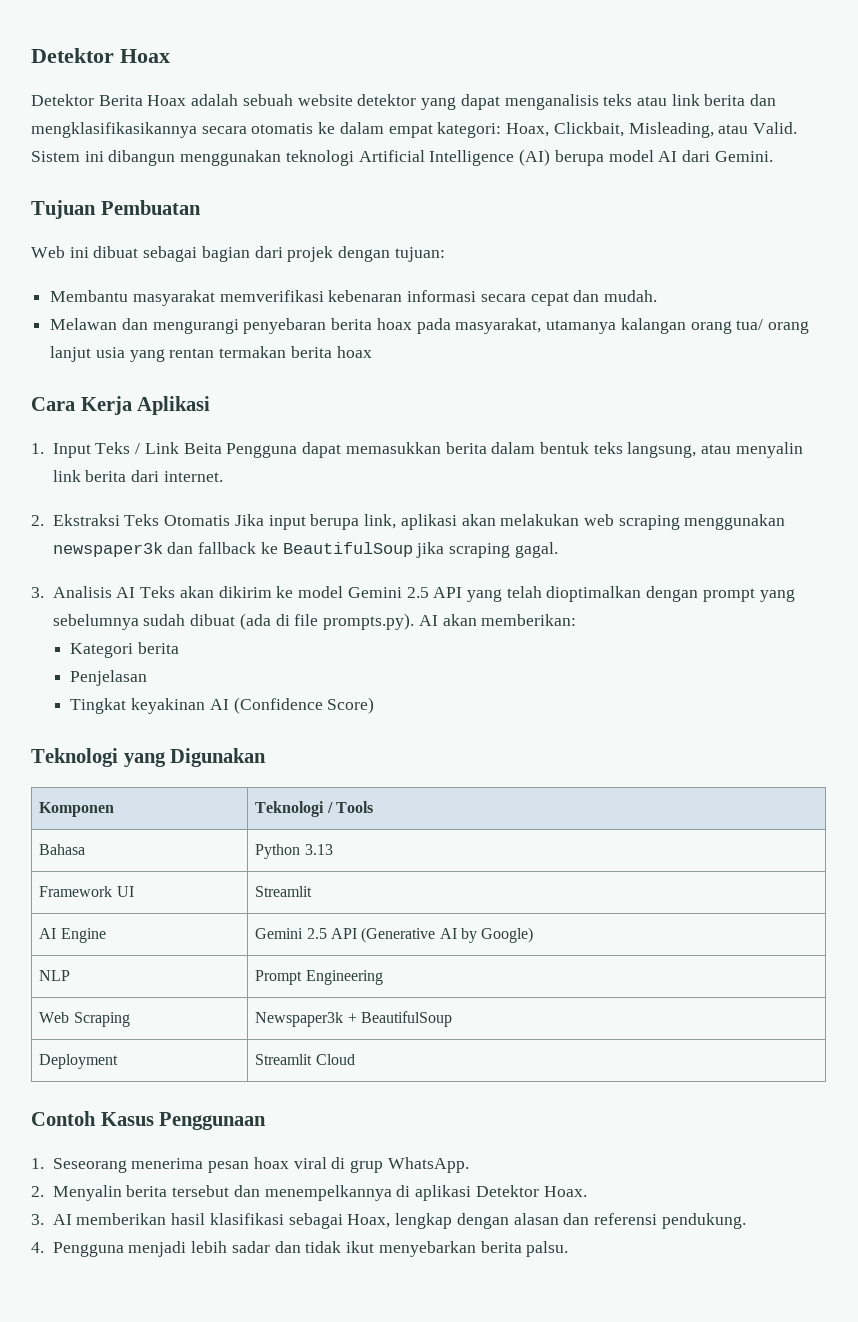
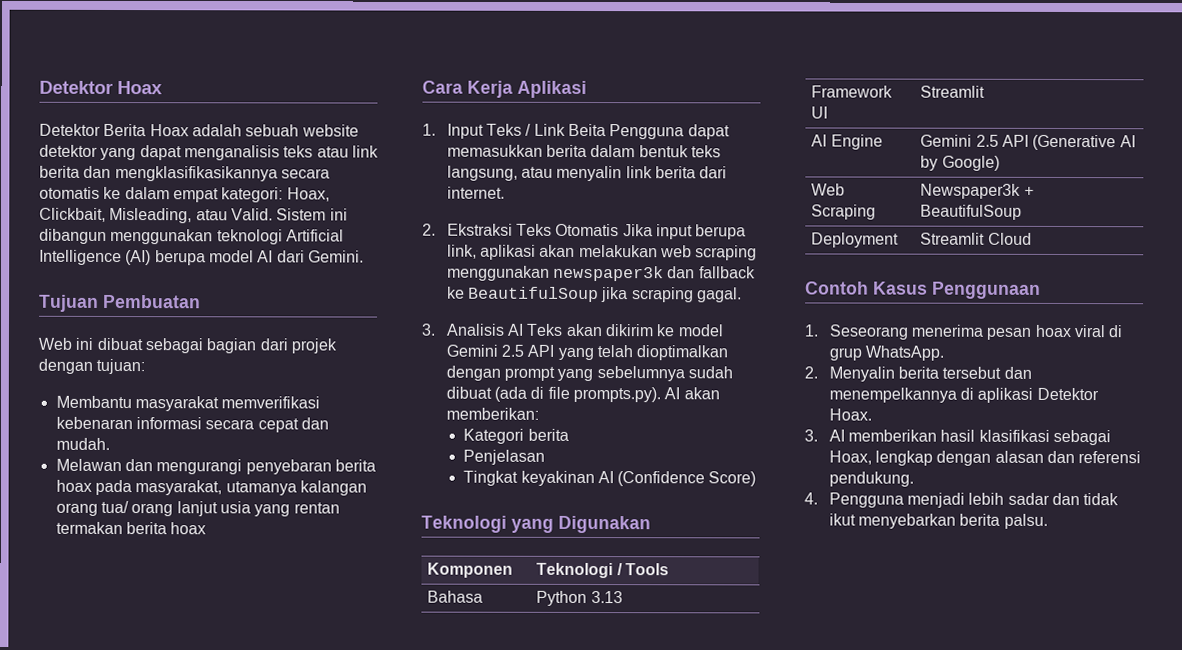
- NLP | Prompt Engineering

